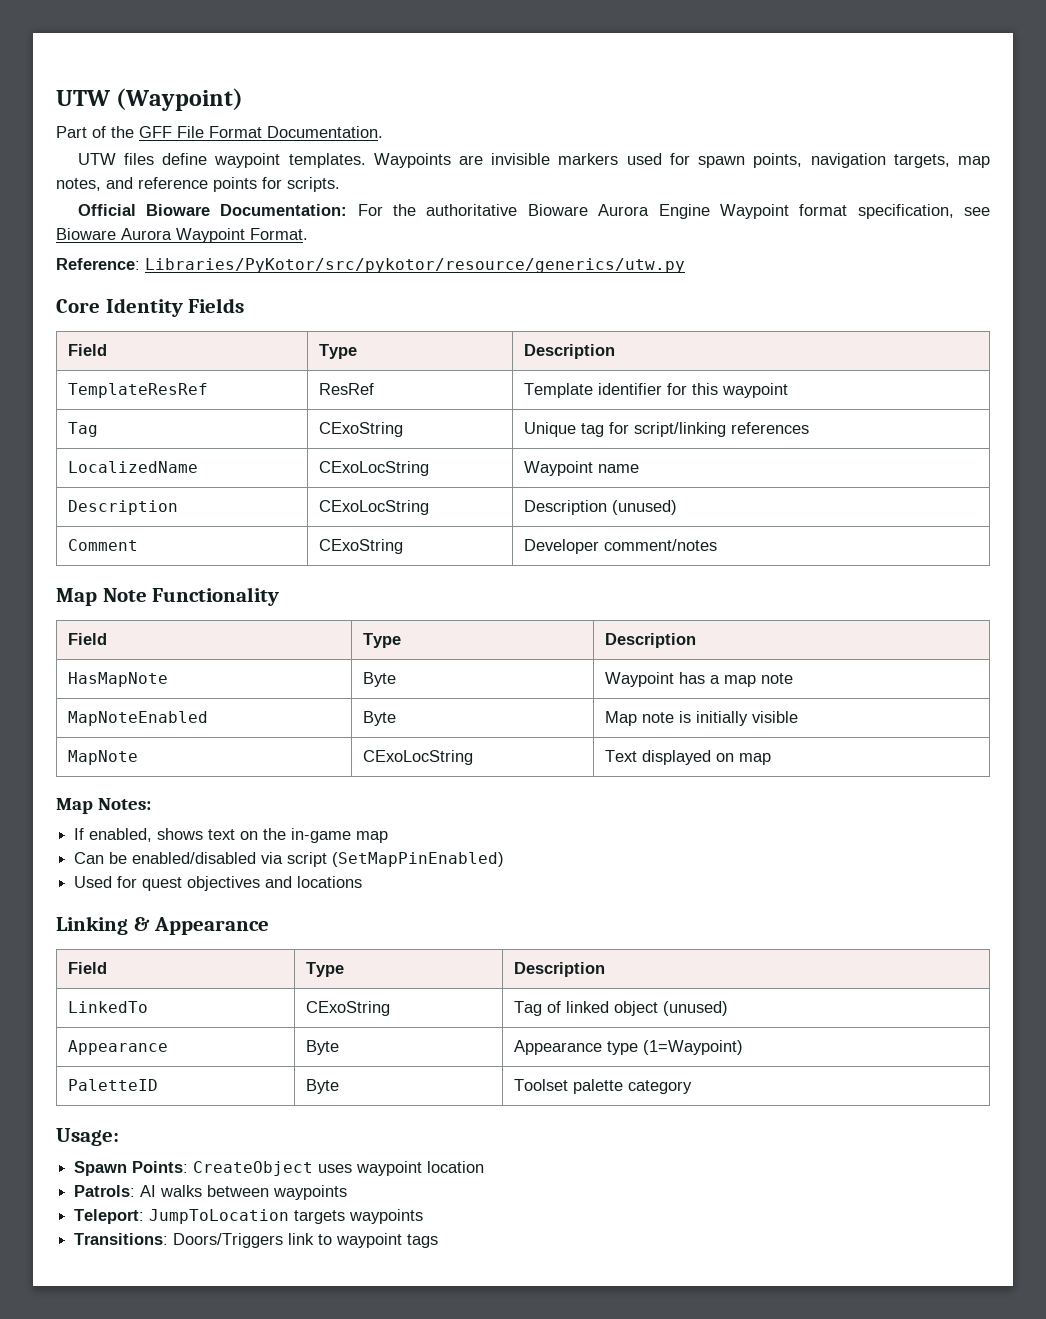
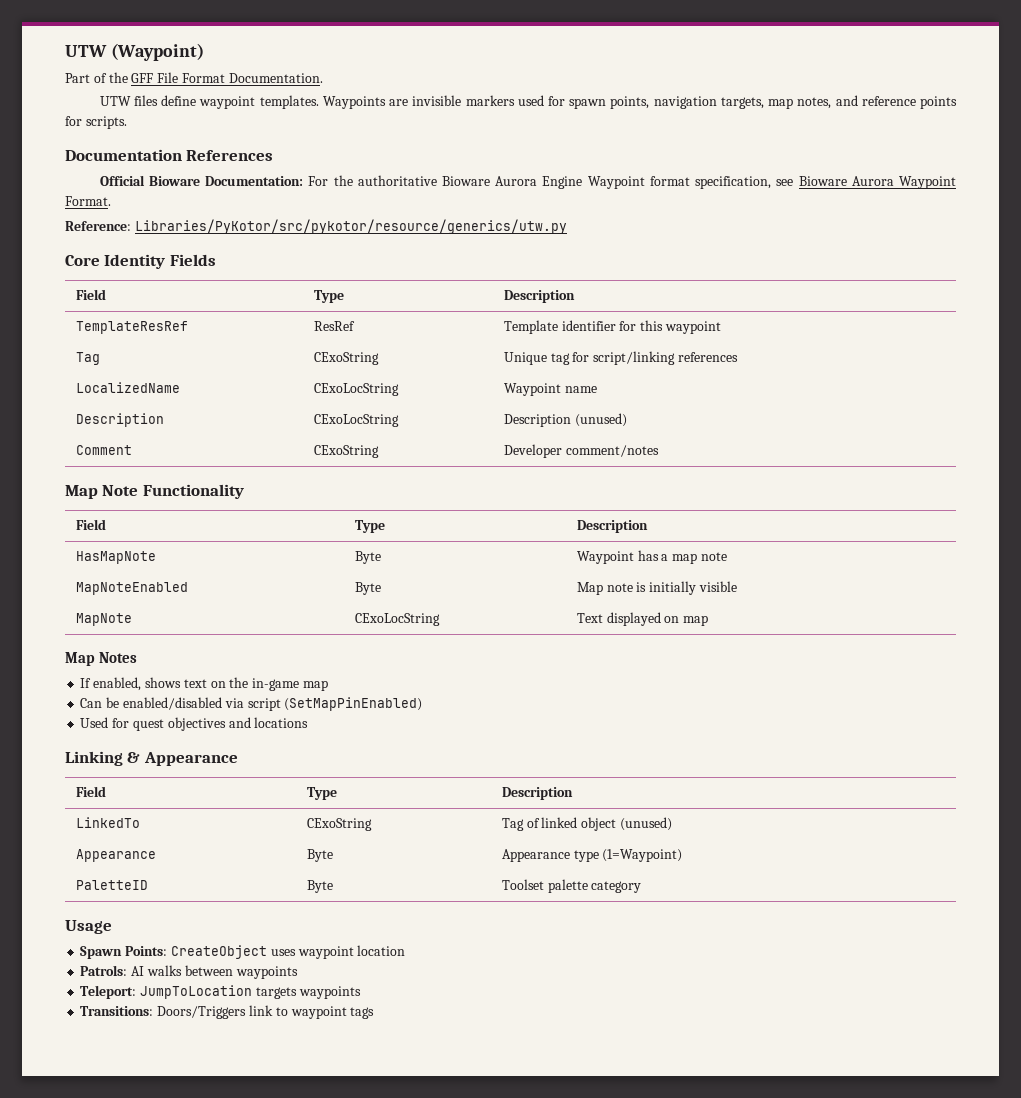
+ Documentation References
- Map Notes:
+ Map Notes
- Usage:
+ Usage

